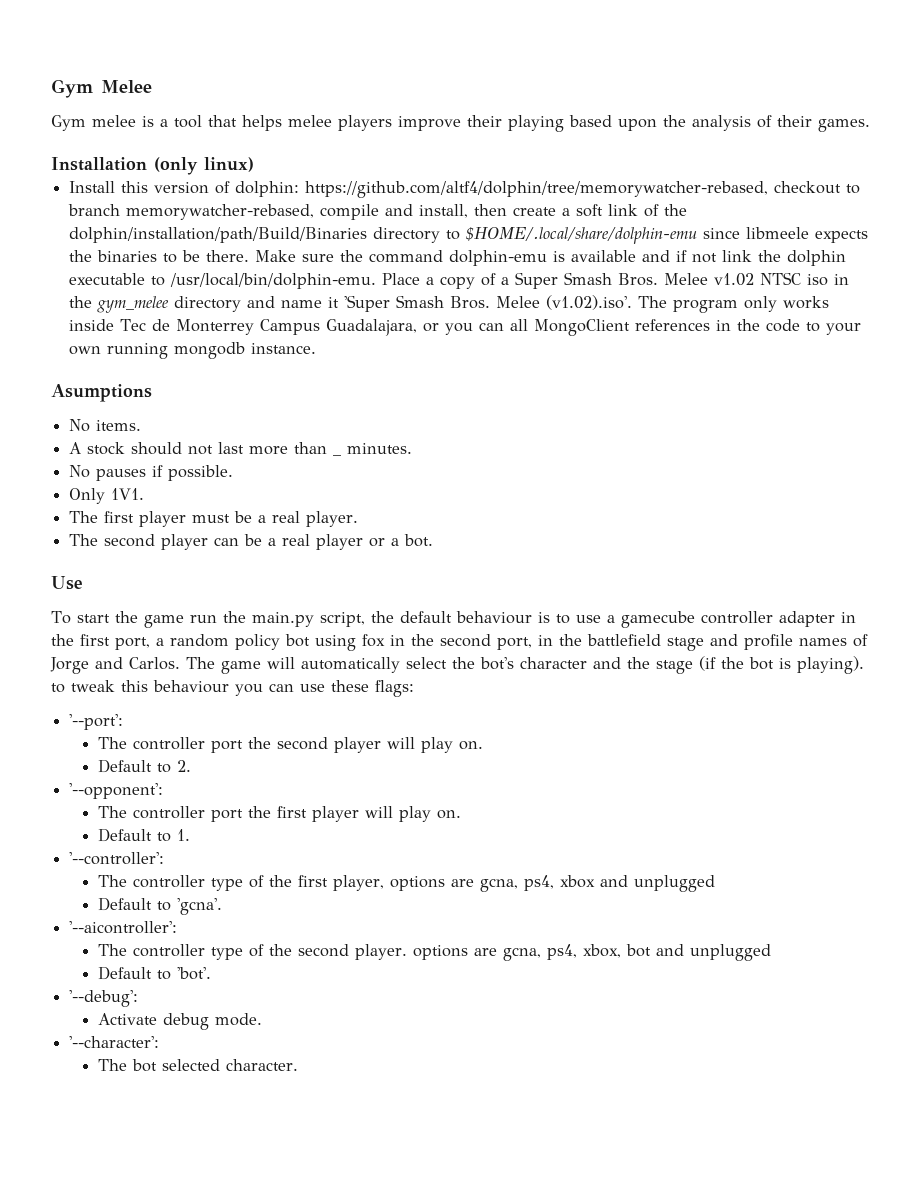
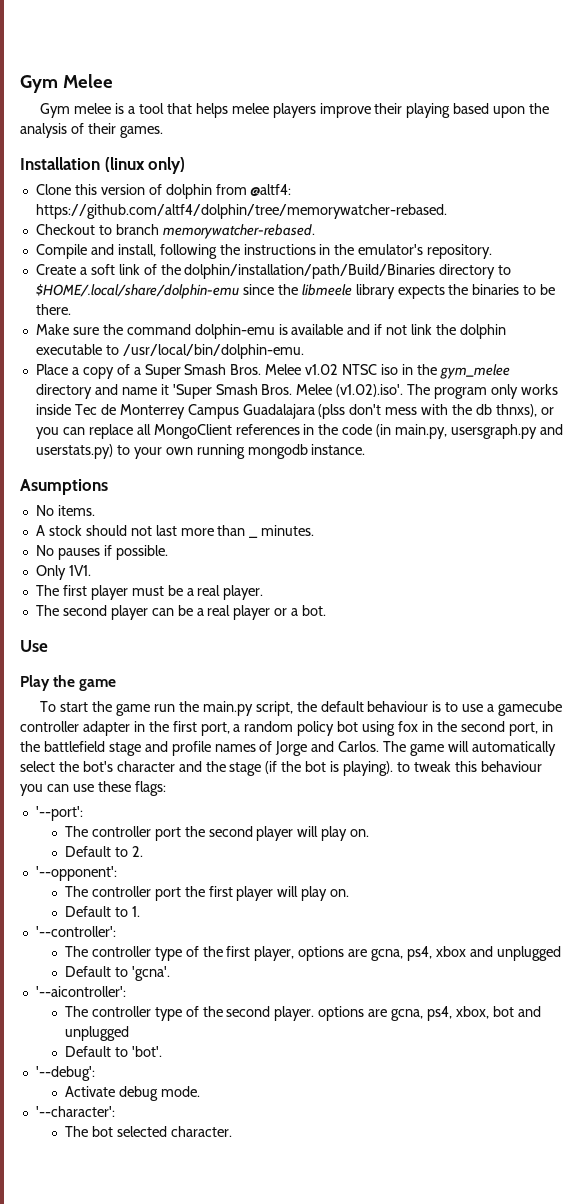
- Installation (only linux)
- Install this version of dolphin: https://github.com/altf4/dolphin/tree/memorywatcher-rebased, checkout to branch memorywatcher-rebased, compile and install, then create a soft link of the dolphin/installation/path/Build/Binaries directory to $HOME/.local/share/dolphin-emu since libmeele expects the binaries to be there. Make sure the command dolphin-emu is available and if not link the dolphin executable to /usr/local/bin/dolphin-emu. Place a copy of a Super Smash Bros.
+ Installation (linux only)
+ Clone this version of dolphin from @altf4: https://github.com/altf4/dolphin/tree/memorywatcher-rebased.
+ Checkout to branch memorywatcher-rebased.
+ Compile and install, following the instructions in the emulator's repository.
+ Create a soft link of the dolphin/installation/path/Build/Binaries directory to $HOME/.local/share/dolphin-emu since the libmeele library expects the binaries to be there.
+ Make sure the command dolphin-emu is available and if not link the dolphin executable to /usr/local/bin/dolphin-emu.
+ Place a copy of a Super Smash Bros.
- Melee (v1.02).iso'. The program only works inside Tec de Monterrey Campus Guadalajara, or you can all MongoClient references in the code to your own running mongodb instance.
+ Melee (v1.02).iso'. The program only works inside Tec de Monterrey Campus Guadalajara (plss don't mess with the db thnxs), or you can replace all MongoClient references in the code (in main.py, usersgraph.py and userstats.py) to your own running mongodb instance.
+ Play the game

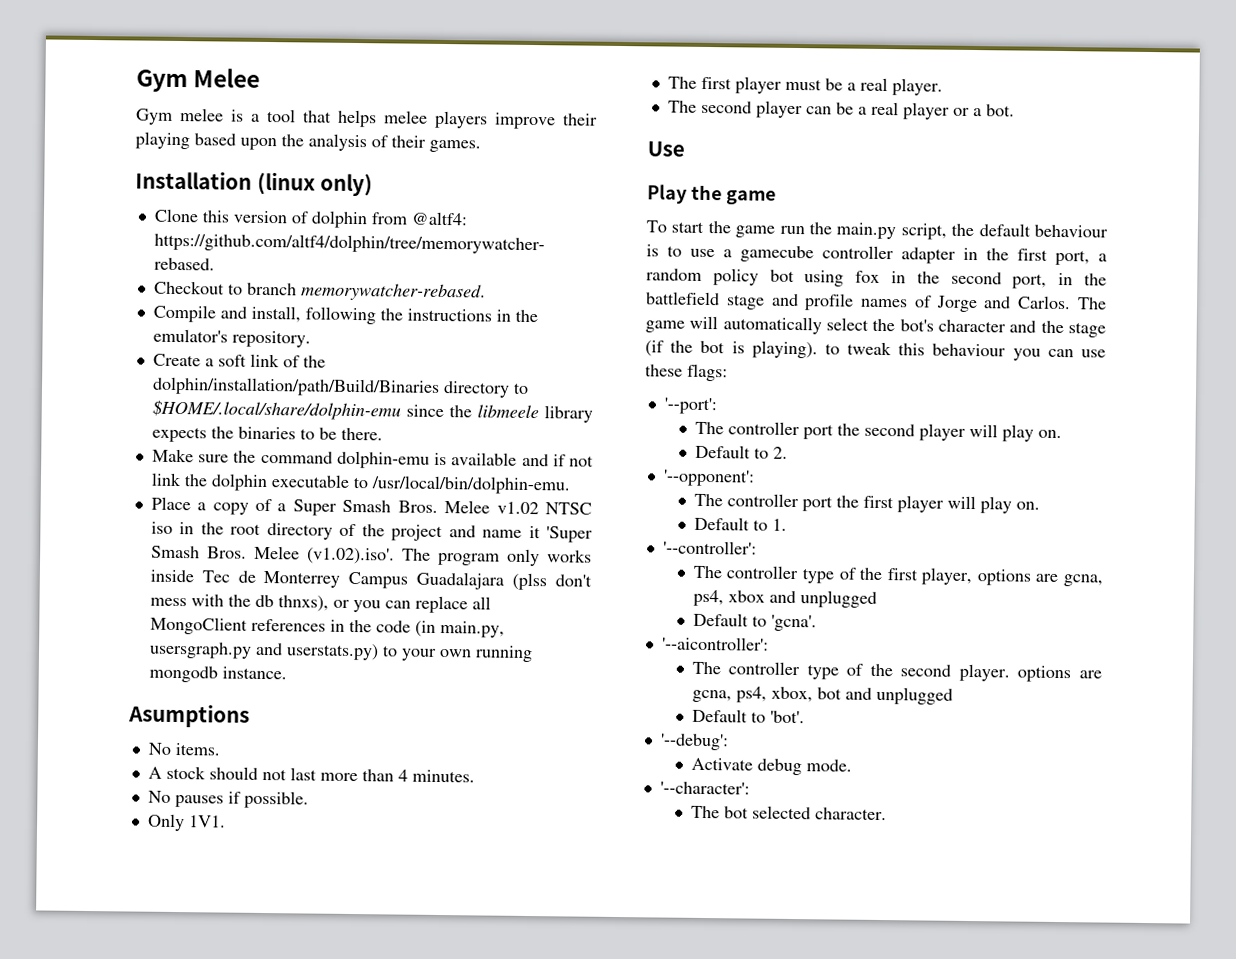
- Melee v1.02 NTSC iso in the gym_melee directory and name it 'Super Smash Bros.
+ Melee v1.02 NTSC iso in the root directory of the project and name it 'Super Smash Bros.
- A stock should not last more than _ minutes.
+ A stock should not last more than 4 minutes.

